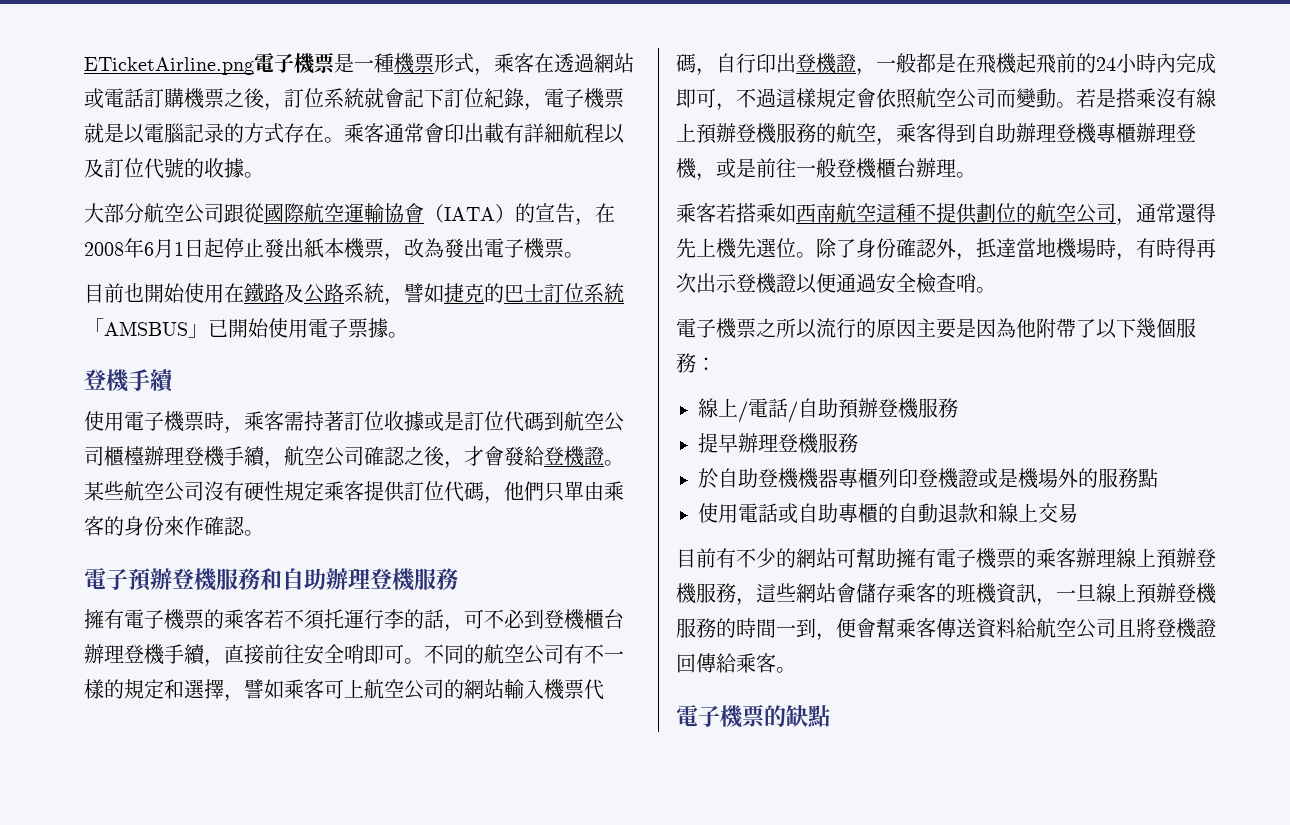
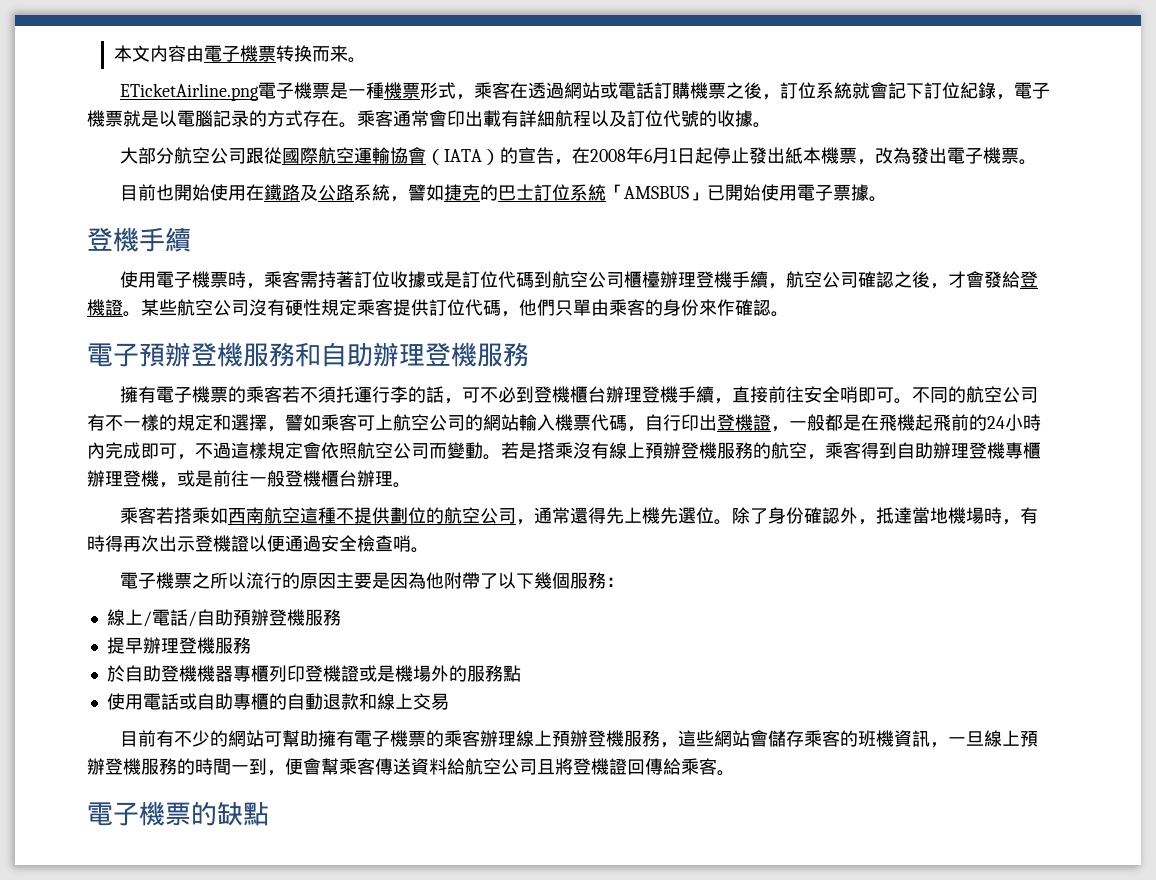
+ 本文内容由電子機票转换而来。

